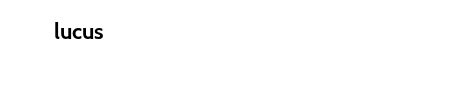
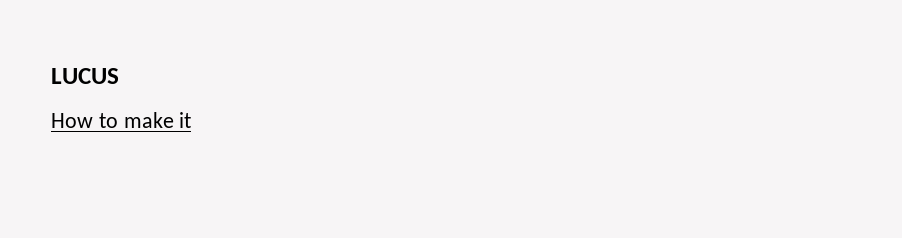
- lucus
+ LUCUS
+ How to make it

